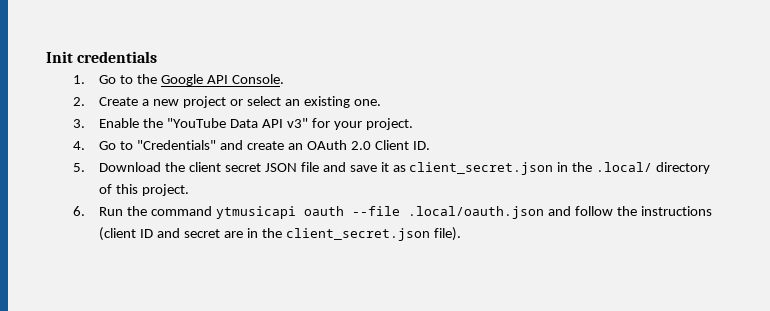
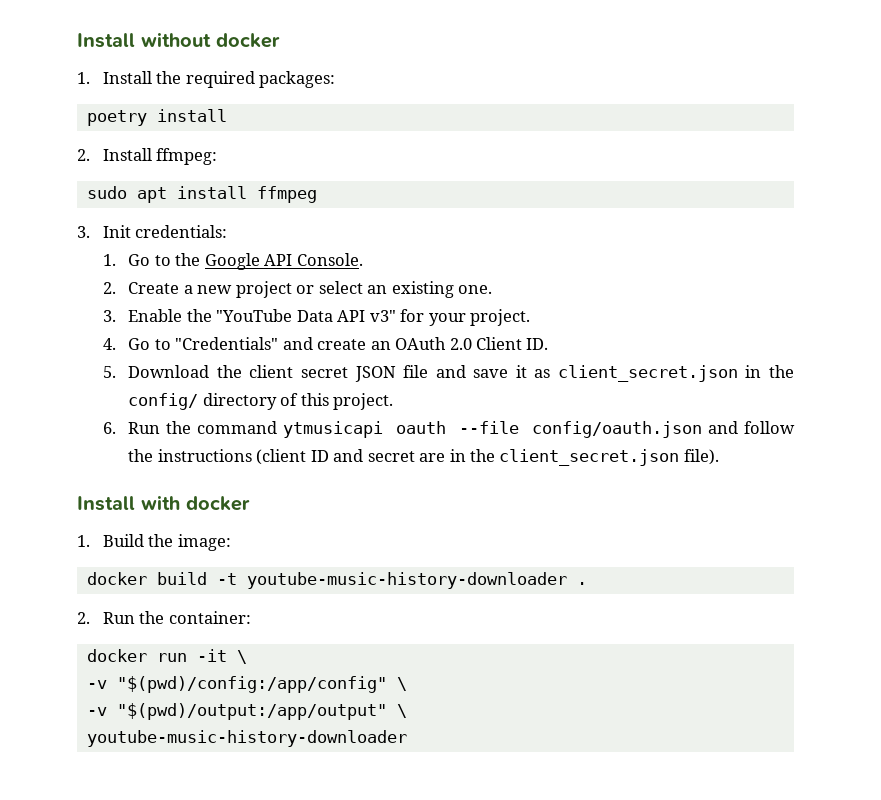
- Init credentials
+ Install without docker
+ 1. Install the required packages:
+ poetry install
+ 2. Install ffmpeg:
+ sudo apt install ffmpeg
+ 3. Init credentials:
- 5. Download the client secret JSON file and save it as client_secret.json in the .local/ directory of this project.
+ 5. Download the client secret JSON file and save it as client_secret.json in the config/ directory of this project.
- 6. Run the command ytmusicapi oauth --file .local/oauth.json and follow the instructions (client ID and secret are in the client_secret.json file).
+ 6. Run the command ytmusicapi oauth --file config/oauth.json and follow the instructions (client ID and secret are in the client_secret.json file).
+ Install with docker
+ 1. Build the image:
+ docker build -t youtube-music-history-downloader .
+ 2. Run the container:
+ docker run -it \
+ -v "$(pwd)/config:/app/config" \
+ -v "$(pwd)/output:/app/output" \
+ youtube-music-history-downloader

